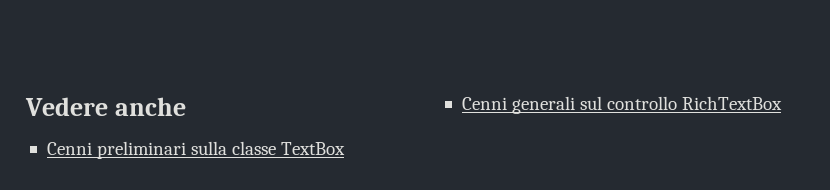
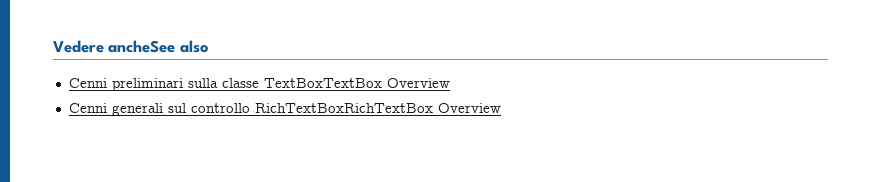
- Vedere anche
+ Vedere ancheSee also
- Cenni preliminari sulla classe TextBox
+ Cenni preliminari sulla classe TextBoxTextBox Overview
- Cenni generali sul controllo RichTextBox
+ Cenni generali sul controllo RichTextBoxRichTextBox Overview

